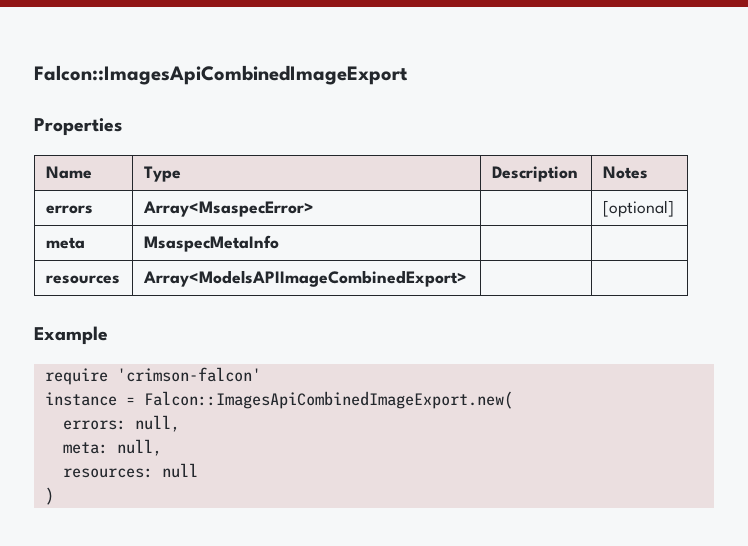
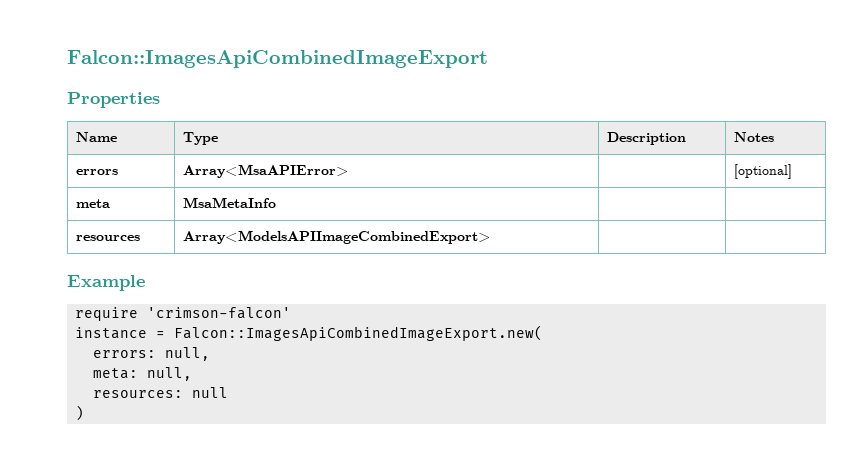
- errors | Array<MsaspecError> | | [optional]
+ errors | Array<MsaAPIError> | | [optional]
- meta | MsaspecMetaInfo | |
+ meta | MsaMetaInfo | |

